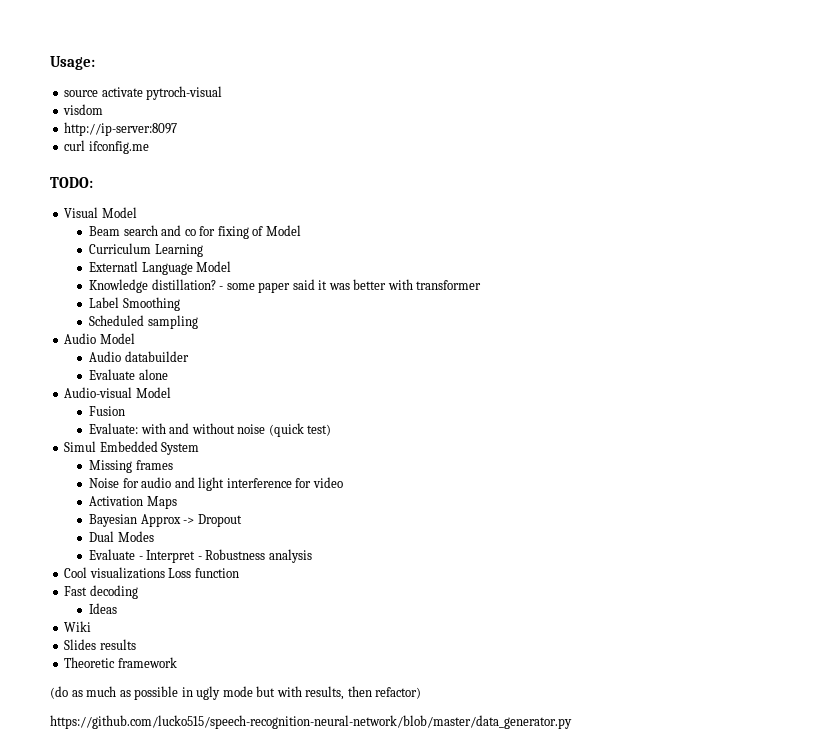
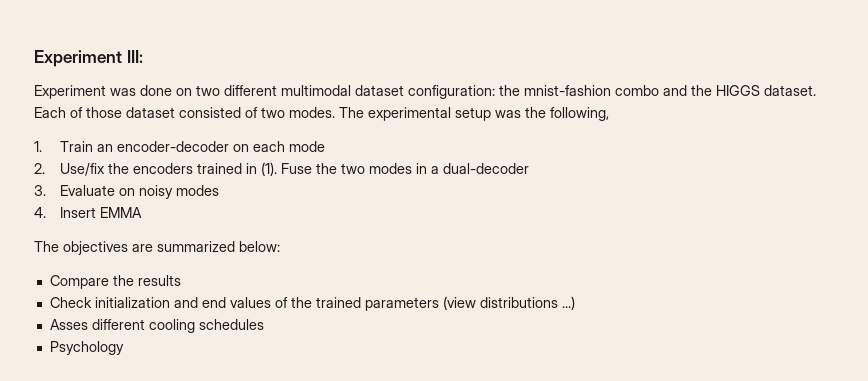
- Usage:
- source activate pytroch-visual
- visdom
- http://ip-server:8097
- curl ifconfig.me
- TODO:
- Visual Model
- Beam search and co for fixing of Model
- Curriculum Learning
- Externatl Language Model
- Knowledge distillation? - some paper said it was better with transformer
- Label Smoothing
- Scheduled sampling
- Audio Model
- Audio databuilder
- Evaluate alone
- Audio-visual Model
- Fusion
- Evaluate: with and without noise (quick test)
- Simul Embedded System
- Missing frames
- Noise for audio and light interference for video
- Activation Maps
- Bayesian Approx -> Dropout
- Dual Modes
- Evaluate - Interpret - Robustness analysis
- Cool visualizations Loss function
- Fast decoding
- Ideas
- Wiki
- Slides results
- Theoretic framework
- (do as much as possible in ugly mode but with results, then refactor)
- https://github.com/lucko515/speech-recognition-neural-network/blob/master/data_generator.py
+ Experiment III:
+ Experiment was done on two different multimodal dataset configuration: the mnist-fashion combo and the HIGGS dataset. Each of those dataset consisted of two modes. The experimental setup was the following,
+ 1. Train an encoder-decoder on each mode
+ 2. Use/fix the encoders trained in (1). Fuse the two modes in a dual-decoder
+ 3. Evaluate on noisy modes
+ 4. Insert EMMA
+ The objectives are summarized below:
+ Compare the results
+ Check initialization and end values of the trained parameters (view distributions ...)
+ Asses different cooling schedules
+ Psychology

